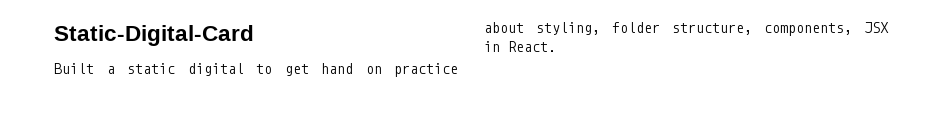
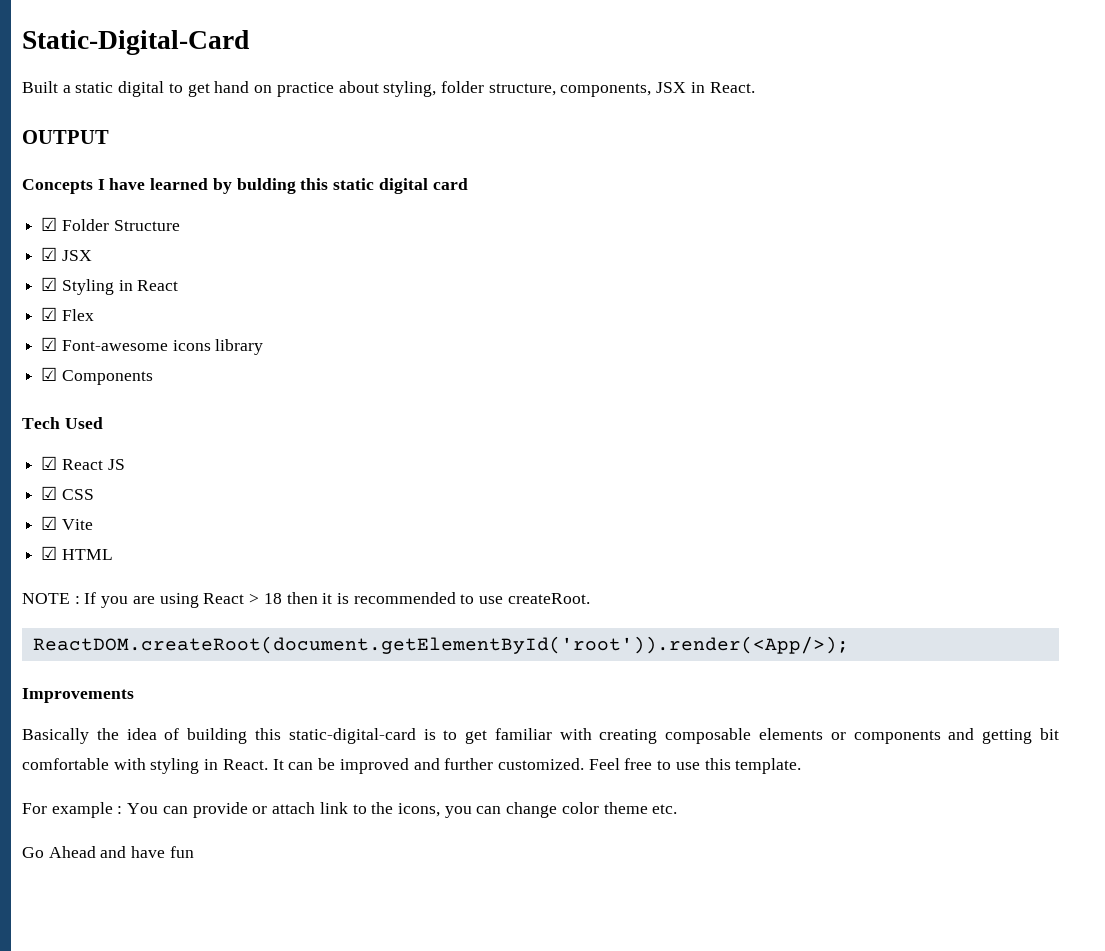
+ OUTPUT
+ Concepts I have learned by bulding this static digital card
+ ☑ Folder Structure
+ ☑ JSX
+ ☑ Styling in React
+ ☑ Flex
+ ☑ Font-awesome icons library
+ ☑ Components
+ Tech Used
+ ☑ React JS
+ ☑ CSS
+ ☑ Vite
+ ☑ HTML
+ NOTE : If you are using React > 18 then it is recommended to use createRoot.
+ ReactDOM.createRoot(document.getElementById('root')).render(<App/>);
+ Improvements
+ Basically the idea of building this static-digital-card is to get familiar with creating composable elements or components and getting bit comfortable with styling in React. It can be improved and further customized. Feel free to use this template.
+ For example : You can provide or attach link to the icons, you can change color theme etc.
+ Go Ahead and have fun

